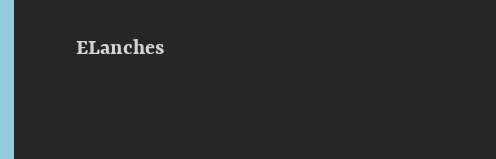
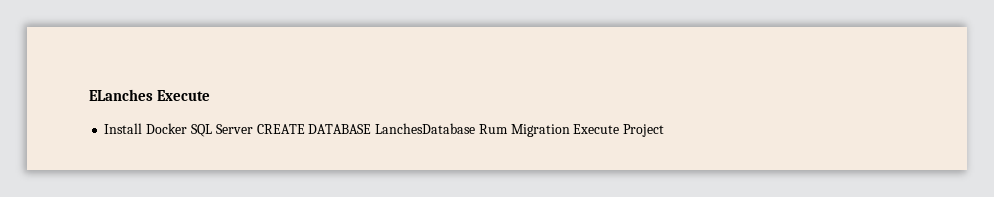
- ELanches
+ ELanches Execute
+ Install Docker SQL Server CREATE DATABASE LanchesDatabase Rum Migration Execute Project

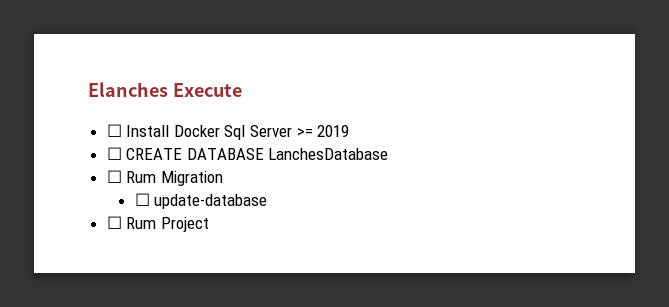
- ELanches Execute
+ Elanches Execute
- Install Docker SQL Server CREATE DATABASE LanchesDatabase Rum Migration Execute Project
+ ☐ Install Docker Sql Server >= 2019
+ ☐ CREATE DATABASE LanchesDatabase
+ ☐ Rum Migration
+ ☐ update-database
+ ☐ Rum Project

